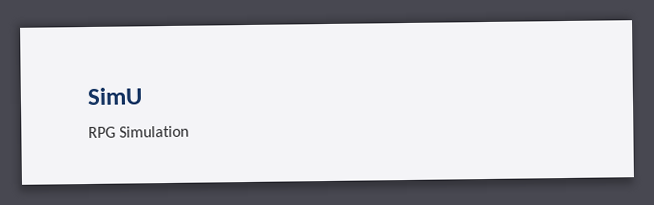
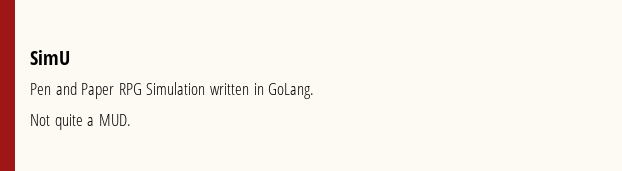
- RPG Simulation
+ Pen and Paper RPG Simulation written in GoLang.
+ Not quite a MUD.

